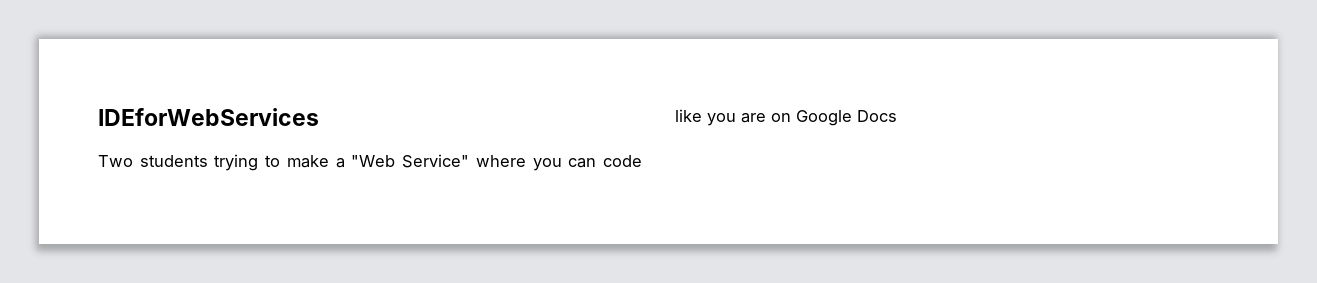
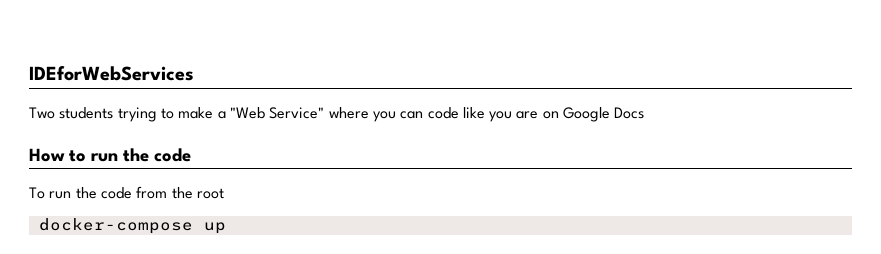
+ How to run the code
+ To run the code from the root
+ docker-compose up

